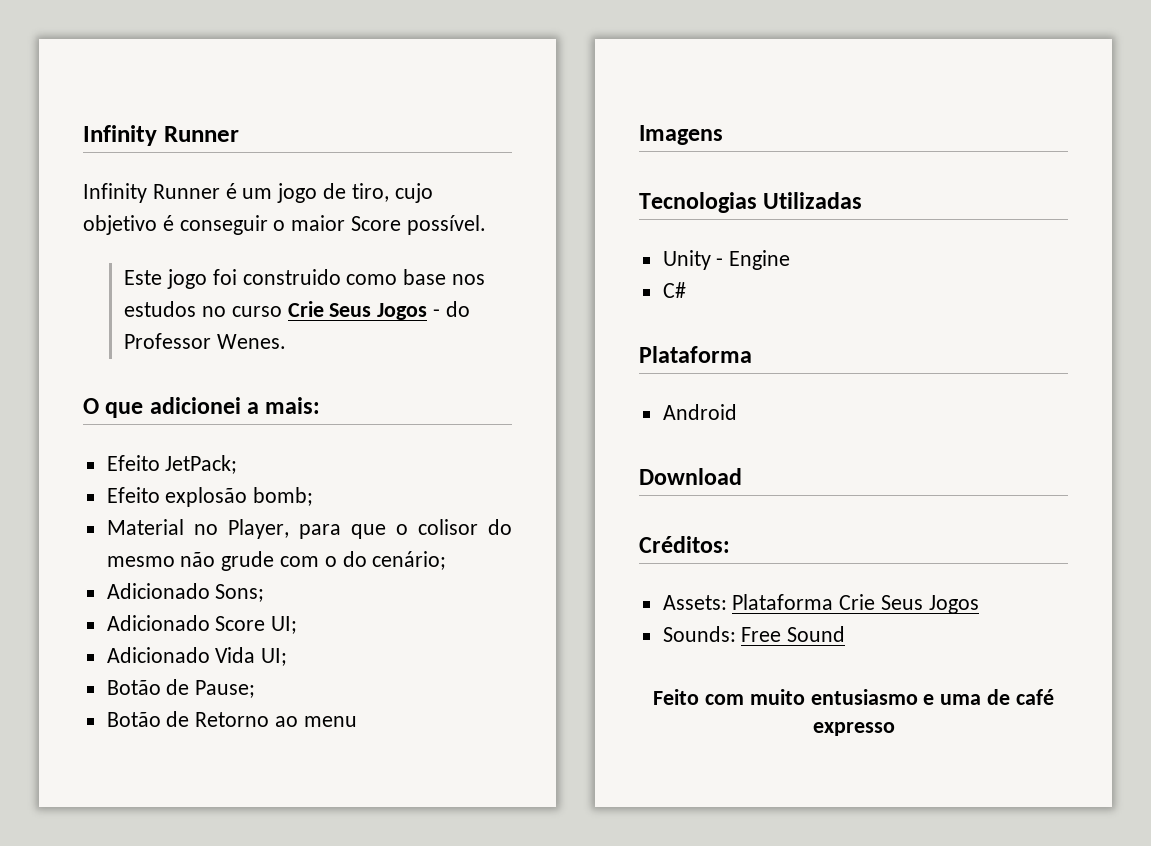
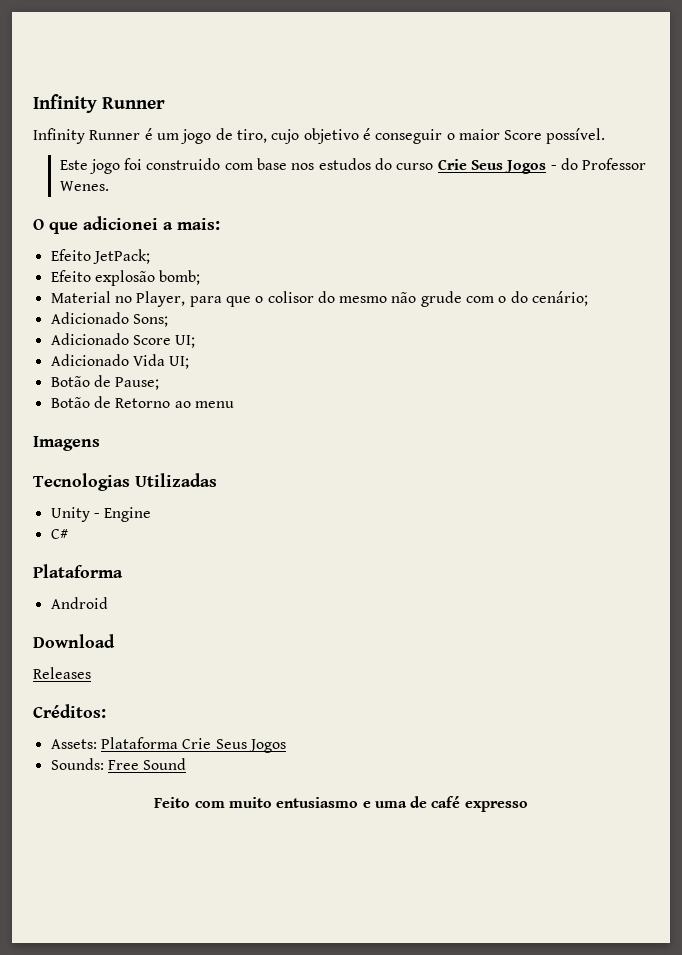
- Este jogo foi construido como base nos estudos no curso Crie Seus Jogos - do Professor Wenes.
+ Este jogo foi construido com base nos estudos do curso Crie Seus Jogos - do Professor Wenes.
+ Releases

